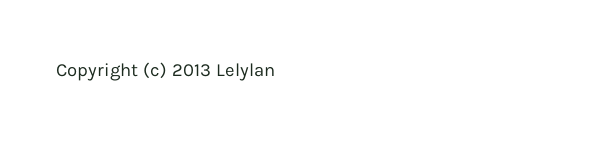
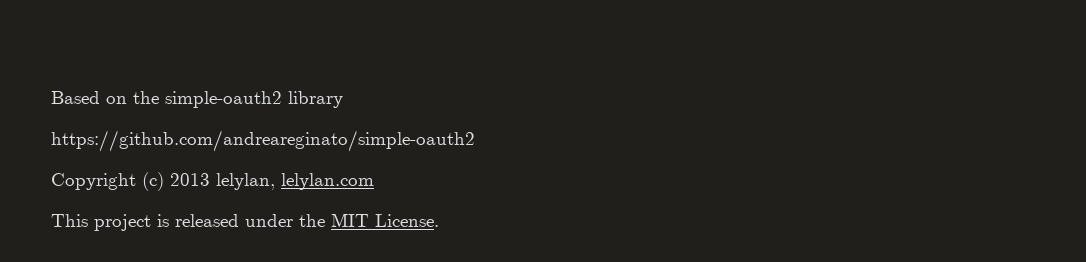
- Copyright (c) 2013 Lelylan
+ Based on the simple-oauth2 library
+ https://github.com/andreareginato/simple-oauth2
+ Copyright (c) 2013 lelylan, lelylan.com
+ This project is released under the MIT License.

